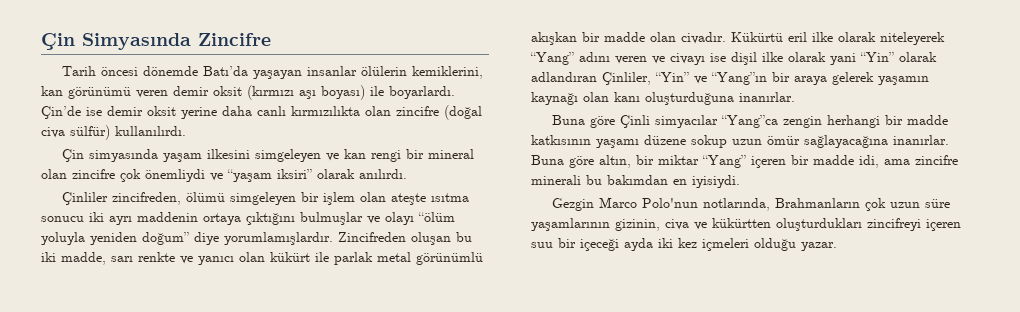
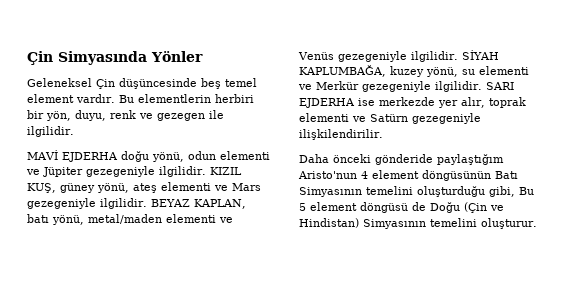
- Çin Simyasında Zincifre
- Tarih öncesi dönemde Batı’da yaşayan insanlar ölülerin kemiklerini, kan görünümü veren demir oksit (kırmızı aşı boyası) ile boyarlardı. Çin’de ise demir oksit yerine daha canlı kırmızılıkta olan zincifre (doğal civa sülfür) kullanılırdı.
- Çin simyasında yaşam ilkesini simgeleyen ve kan rengi bir mineral olan zincifre çok önemliydi ve “yaşam iksiri” olarak anılırdı.
- Çinliler zincifreden, ölümü simgeleyen bir işlem olan ateşte ısıtma sonucu iki ayrı maddenin ortaya çıktığını bulmuşlar ve olayı “ölüm yoluyla yeniden doğum” diye yorumlamışlardır. Zincifreden oluşan bu iki madde, sarı renkte ve yanıcı olan kükürt ile parlak metal görünümlü akışkan bir madde olan civadır. Kükürtü eril ilke olarak niteleyerek “Yang” adını veren ve civayı ise dişil ilke olarak yani “Yin” olarak adlandıran Çinliler, “Yin” ve “Yang”ın bir araya gelerek yaşamın kaynağı olan kanı oluşturduğuna inanırlar.
- Buna göre Çinli simyacılar “Yang”ca zengin herhangi bir madde katkısının yaşamı düzene sokup uzun ömür sağlayacağına inanırlar. Buna göre altın, bir miktar “Yang” içeren bir madde idi, ama zincifre minerali bu bakımdan en iyisiydi.
- Gezgin Marco Polo'nun notlarında, Brahmanların çok uzun süre yaşamlarının gizinin, civa ve kükürtten oluşturdukları zincifreyi içeren suu bir içeceği ayda iki kez içmeleri olduğu yazar.
+ Çin Simyasında Yönler
+ Geleneksel Çin düşüncesinde beş temel element vardır. Bu elementlerin herbiri bir yön, duyu, renk ve gezegen ile ilgilidir.
+ MAVİ EJDERHA doğu yönü, odun elementi ve Jüpiter gezegeniyle ilgilidir. KIZIL KUŞ, güney yönü, ateş elementi ve Mars gezegeniyle ilgilidir. BEYAZ KAPLAN, batı yönü, metal/maden elementi ve Venüs gezegeniyle ilgilidir. SİYAH KAPLUMBAĞA, kuzey yönü, su elementi ve Merkür gezegeniyle ilgilidir. SARI EJDERHA ise merkezde yer alır, toprak elementi ve Satürn gezegeniyle ilişkilendirilir.
+ Daha önceki gönderide paylaştığım Aristo'nun 4 element döngüsünün Batı Simyasının temelini oluşturduğu gibi, Bu 5 element döngüsü de Doğu (Çin ve Hindistan) Simyasının temelini oluşturur.

